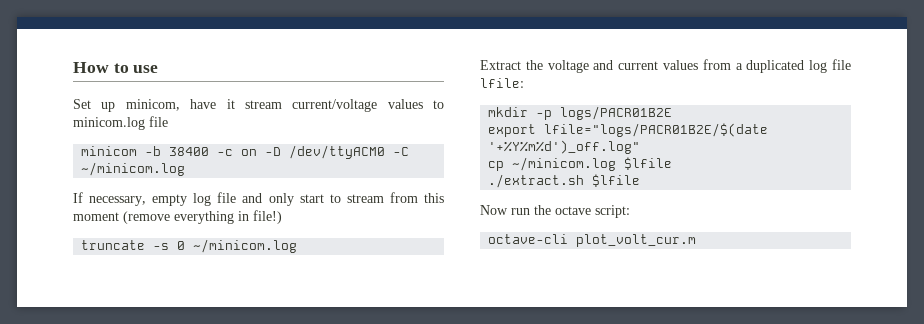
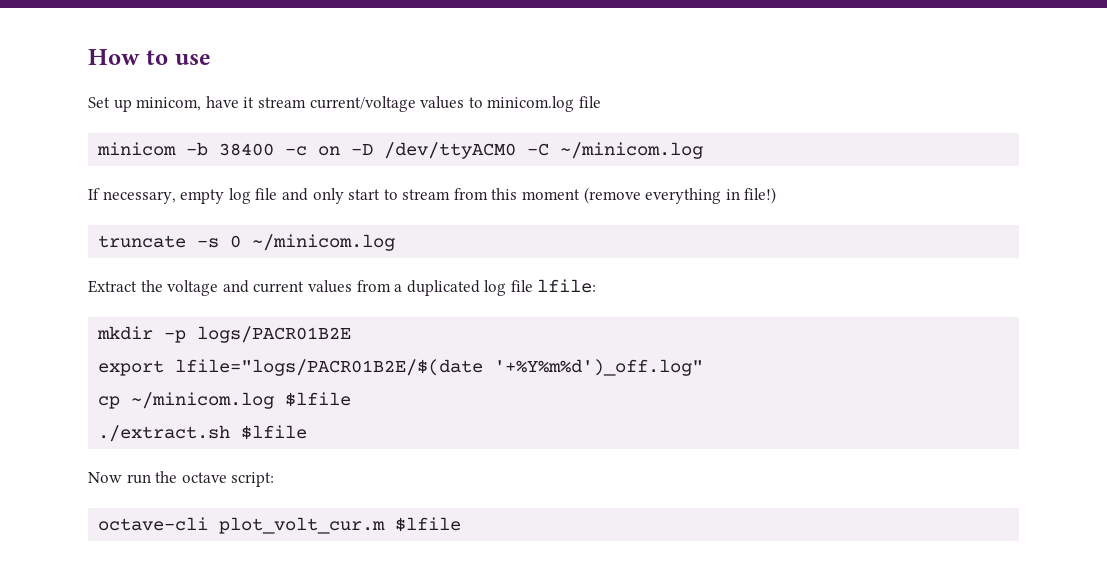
- octave-cli plot_volt_cur.m
+ octave-cli plot_volt_cur.m $lfile

